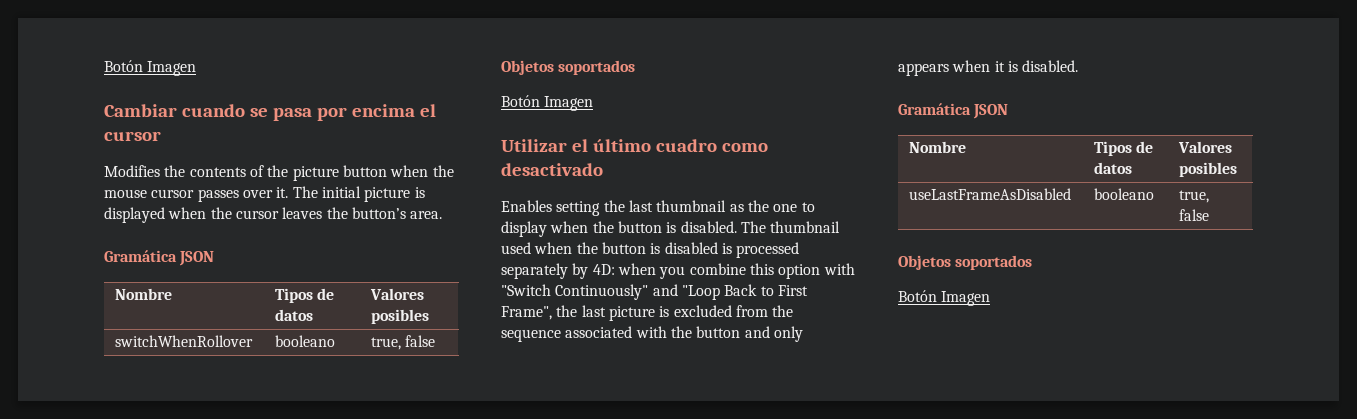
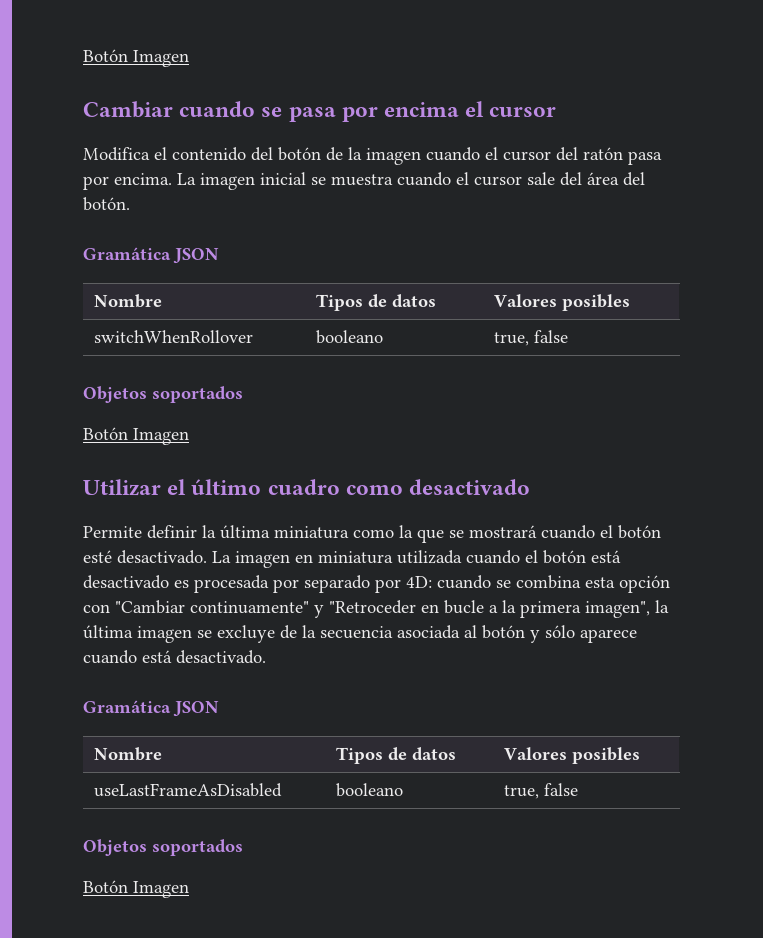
- Modifies the contents of the picture button when the mouse cursor passes over it. The initial picture is displayed when the cursor leaves the button’s area.
+ Modifica el contenido del botón de la imagen cuando el cursor del ratón pasa por encima. La imagen inicial se muestra cuando el cursor sale del área del botón.
- Enables setting the last thumbnail as the one to display when the button is disabled. The thumbnail used when the button is disabled is processed separately by 4D: when you combine this option with "Switch Continuously" and "Loop Back to First Frame", the last picture is excluded from the sequence associated with the button and only appears when it is disabled.
+ Permite definir la última miniatura como la que se mostrará cuando el botón esté desactivado. La imagen en miniatura utilizada cuando el botón está desactivado es procesada por separado por 4D: cuando se combina esta opción con "Cambiar continuamente" y "Retroceder en bucle a la primera imagen", la última imagen se excluye de la secuencia asociada al botón y sólo aparece cuando está desactivado.

